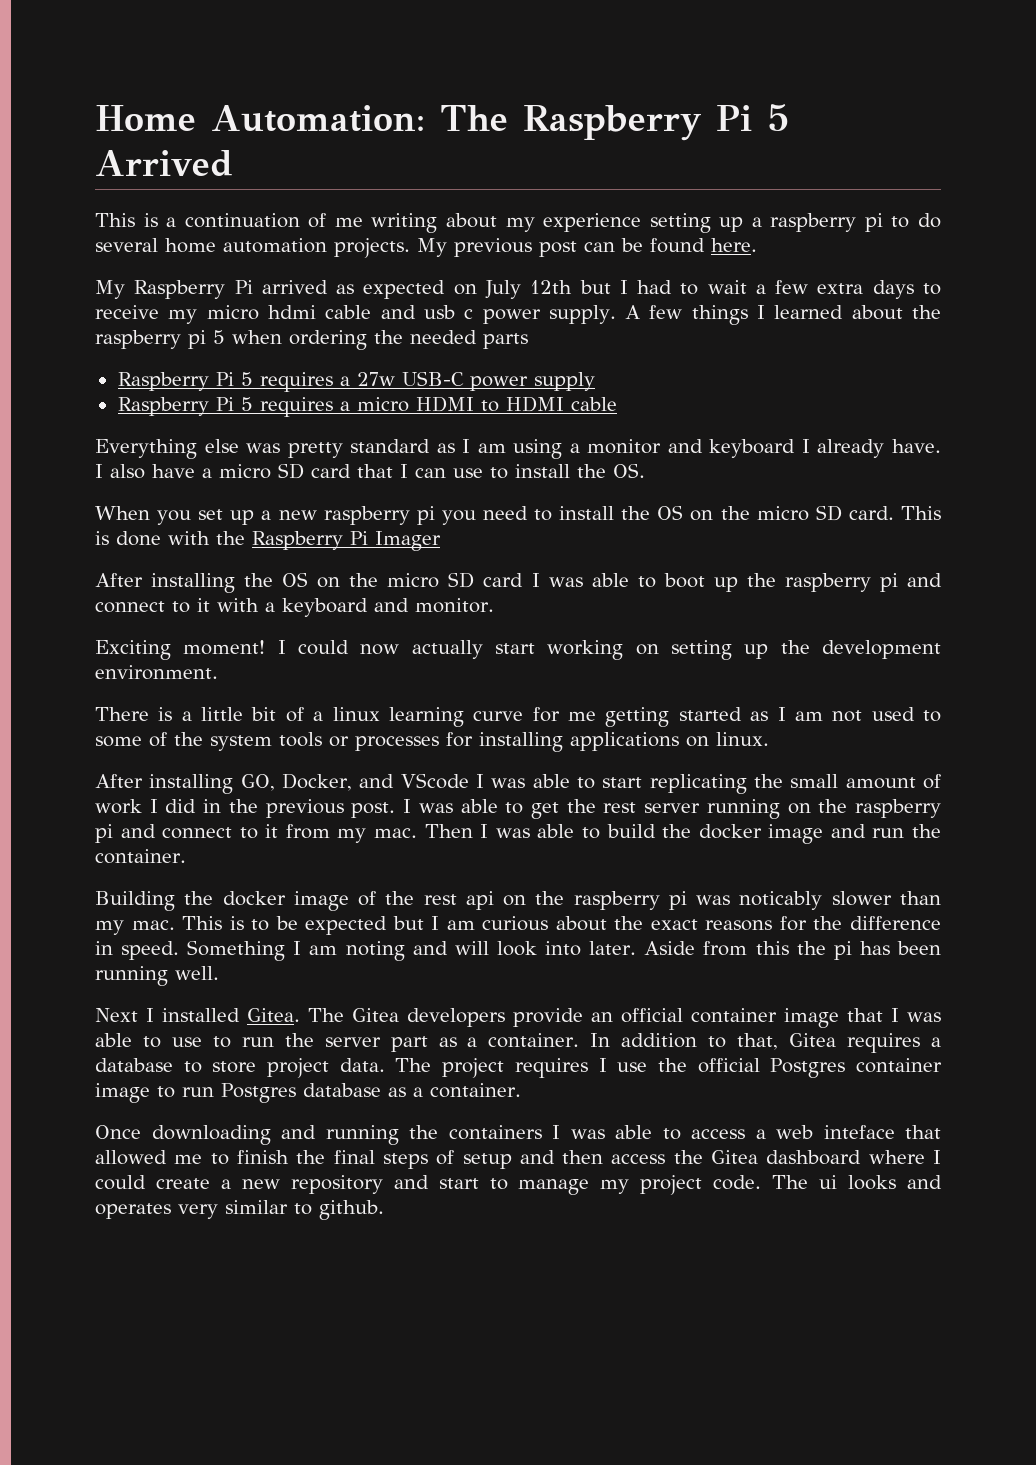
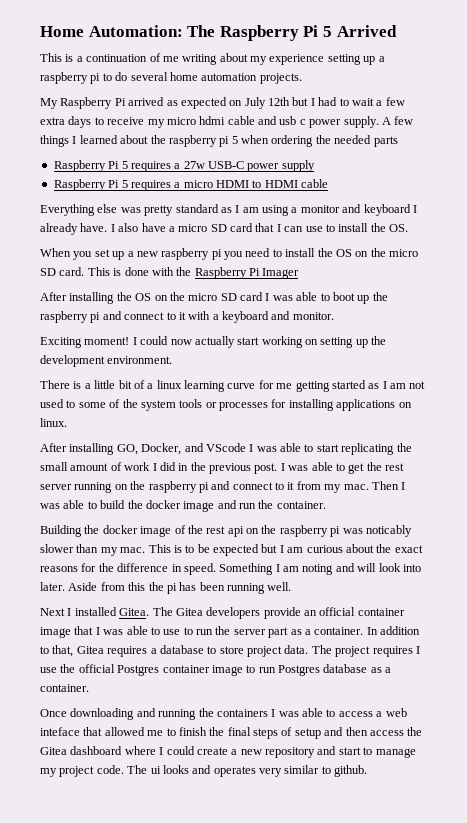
- My previous post can be found here.

